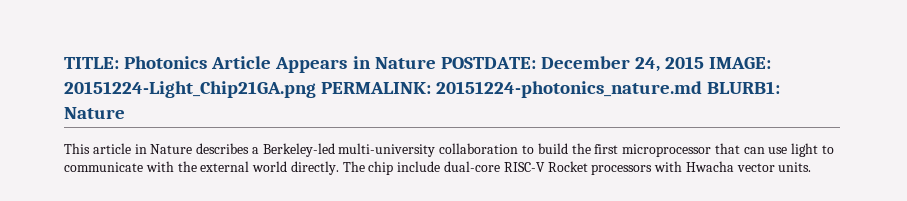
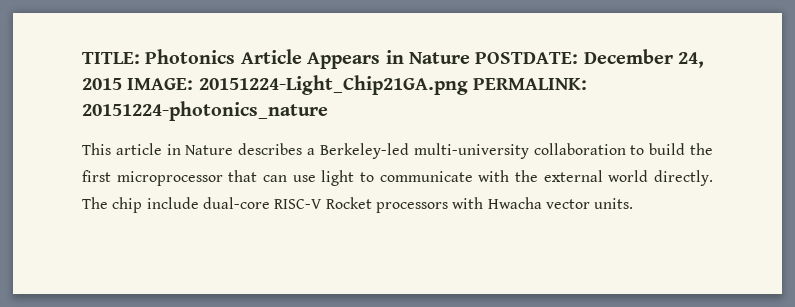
- TITLE: Photonics Article Appears in Nature POSTDATE: December 24, 2015 IMAGE: 20151224-Light_Chip21GA.png PERMALINK: 20151224-photonics_nature.md BLURB1: Nature
+ TITLE: Photonics Article Appears in Nature POSTDATE: December 24, 2015 IMAGE: 20151224-Light_Chip21GA.png PERMALINK: 20151224-photonics_nature

